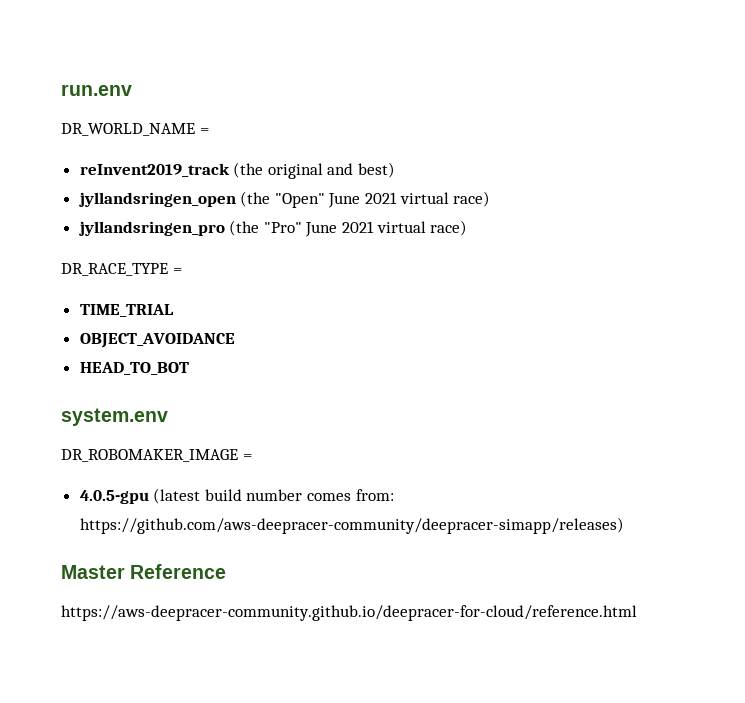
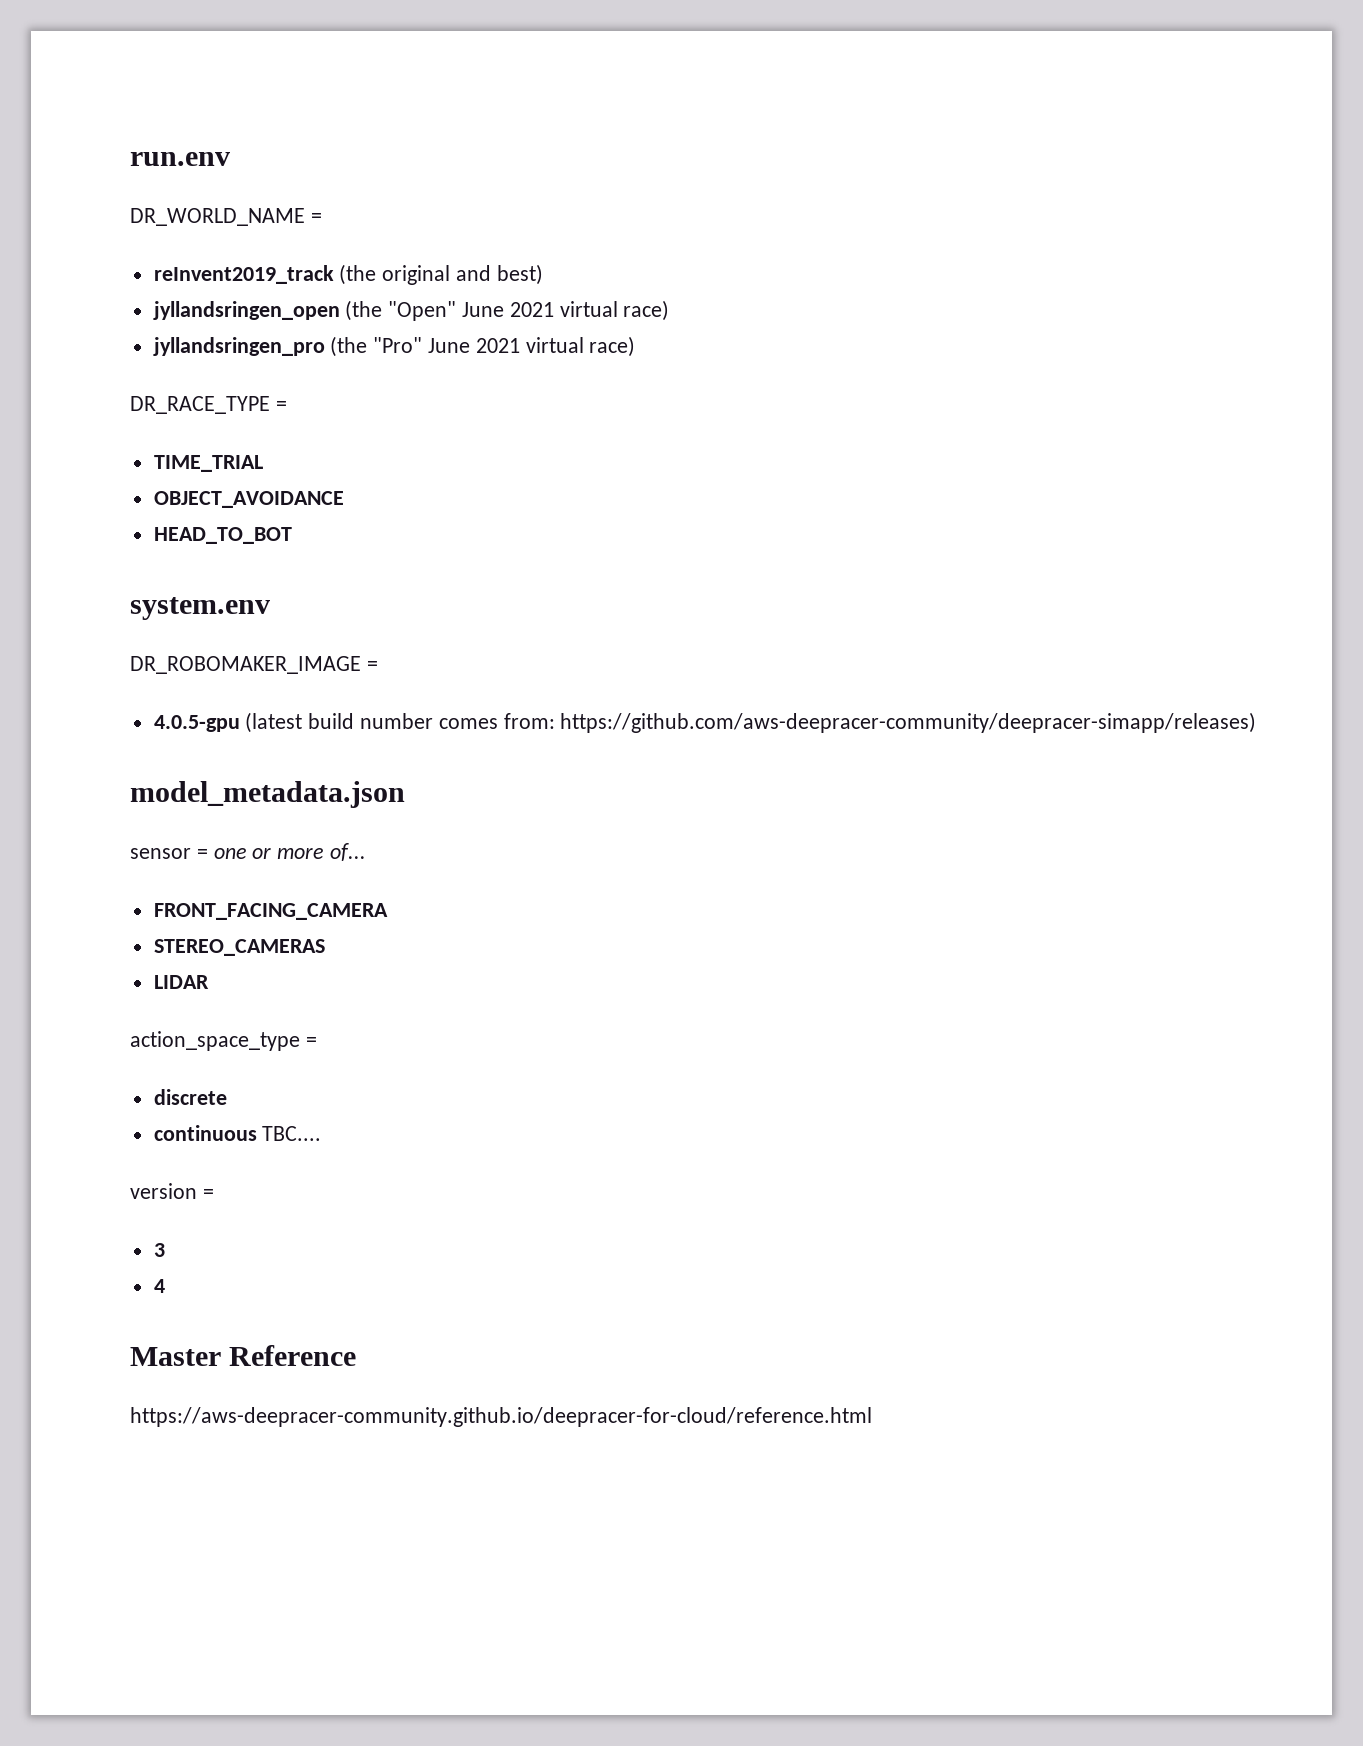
+ model_metadata.json
+ sensor = one or more of...
+ FRONT_FACING_CAMERA
+ STEREO_CAMERAS
+ LIDAR
+ action_space_type =
+ discrete
+ continuous TBC....
+ version =
+ 3
+ 4

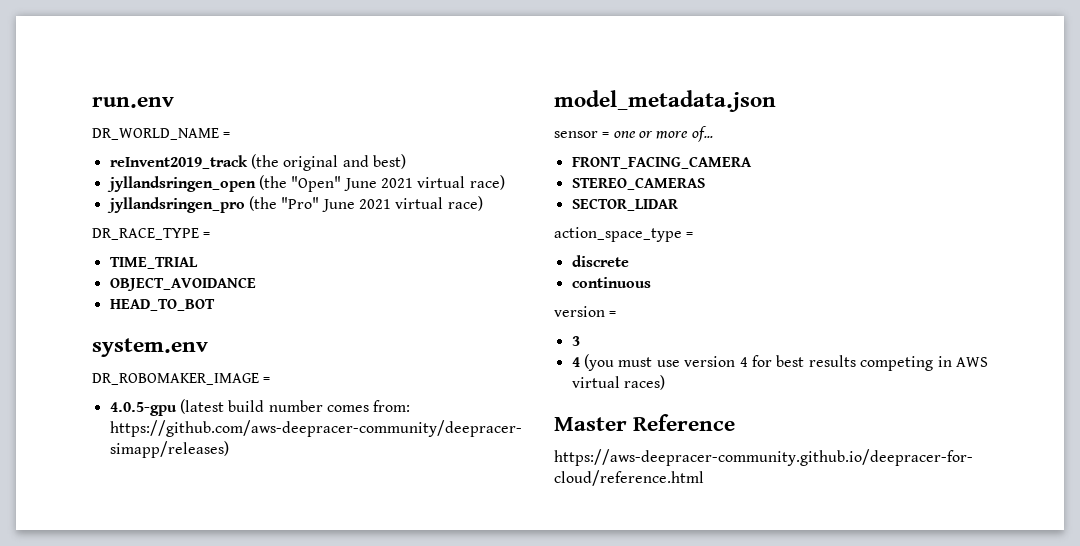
- LIDAR
+ SECTOR_LIDAR
- continuous TBC....
+ continuous
- 4
+ 4 (you must use version 4 for best results competing in AWS virtual races)

